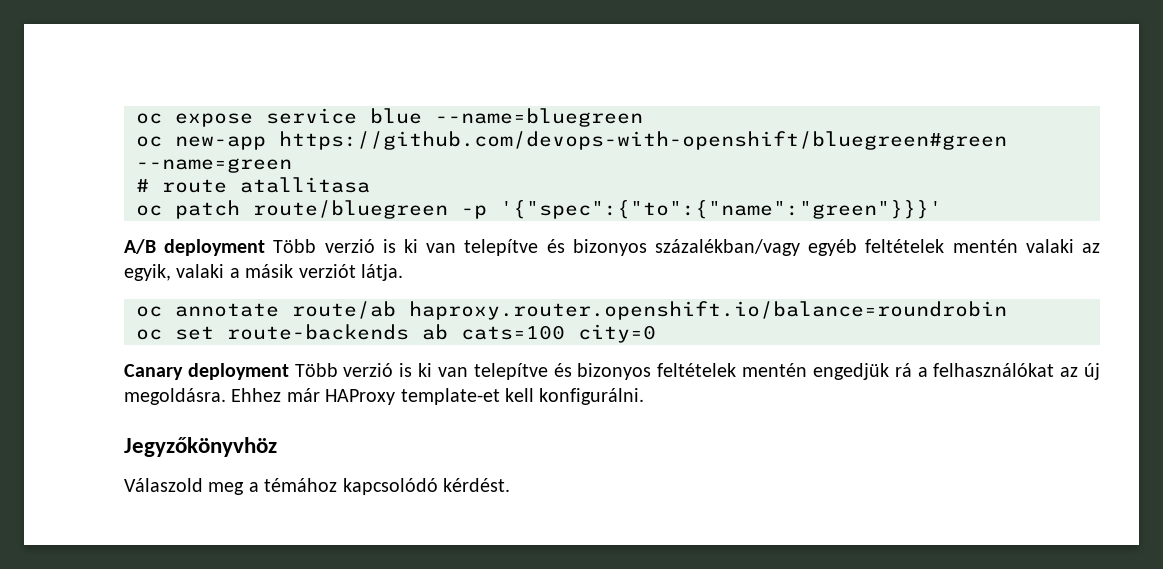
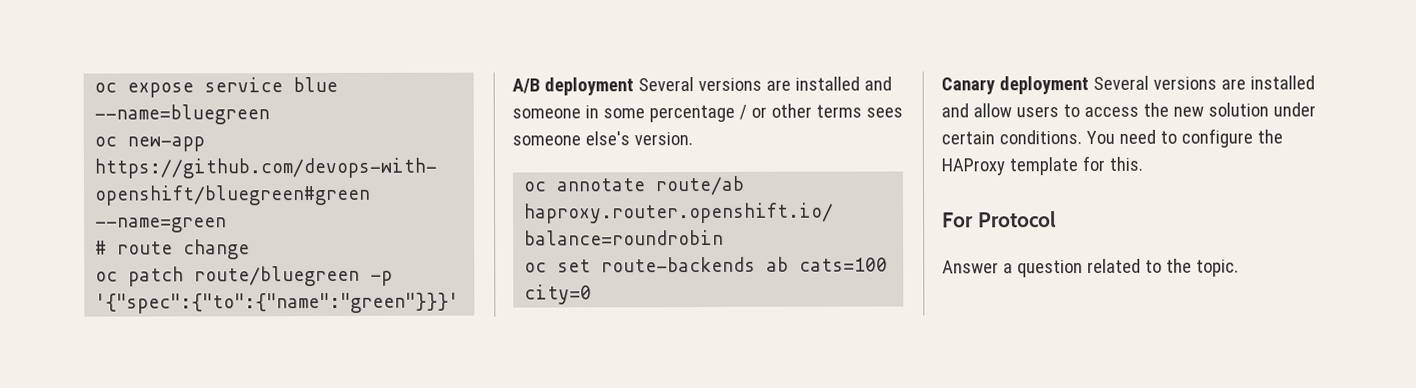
- # route atallitasa
+ # route change
- A/B deployment Több verzió is ki van telepítve és bizonyos százalékban/vagy egyéb feltételek mentén valaki az egyik, valaki a másik verziót látja.
+ A/B deployment Several versions are installed and someone in some percentage / or other terms sees someone else's version.
- Canary deployment Több verzió is ki van telepítve és bizonyos feltételek mentén engedjük rá a felhasználókat az új megoldásra. Ehhez már HAProxy template-et kell konfigurálni.
- Jegyzőkönyvhöz
- Válaszold meg a témához kapcsolódó kérdést.
+ Canary deployment Several versions are installed and allow users to access the new solution under certain conditions. You need to configure the HAProxy template for this.
+ For Protocol
+ Answer a question related to the topic.

